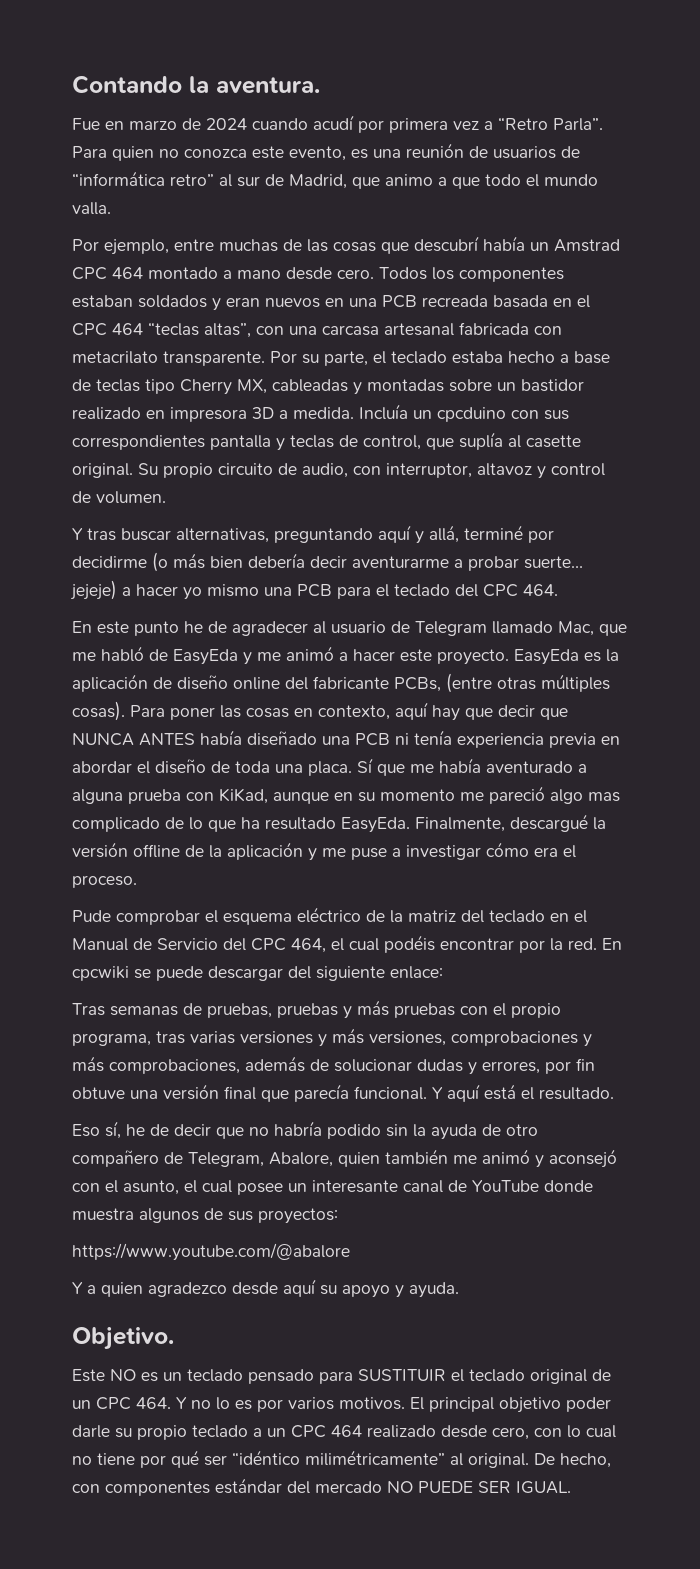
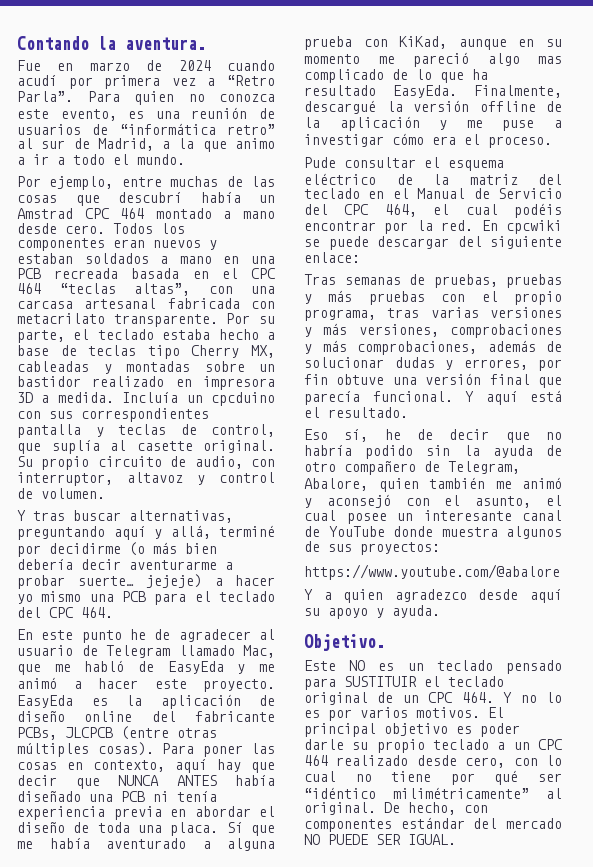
- Para quien no conozca este evento, es una reunión de usuarios de “informática retro” al sur de Madrid, que animo a que todo el mundo valla.
+ Para quien no conozca este evento, es una reunión de usuarios de “informática retro” al sur de Madrid, a la que animo a ir a todo el mundo.
- Todos los componentes estaban soldados y eran nuevos en una PCB recreada basada en el CPC 464 “teclas altas”, con una carcasa artesanal fabricada con metacrilato transparente.
+ Todos los componentes eran nuevos y estaban soldados a mano en una PCB recreada basada en el CPC 464 “teclas altas”, con una carcasa artesanal fabricada con metacrilato transparente.
- EasyEda es la aplicación de diseño online del fabricante PCBs, (entre otras múltiples cosas).
+ EasyEda es la aplicación de diseño online del fabricante PCBs, JLCPCB (entre otras múltiples cosas).
- Pude comprobar el esquema eléctrico de la matriz del teclado en el Manual de Servicio del CPC 464, el cual podéis encontrar por la red.
+ Pude consultar el esquema eléctrico de la matriz del teclado en el Manual de Servicio del CPC 464, el cual podéis encontrar por la red.
- El principal objetivo poder darle su propio teclado a un CPC 464 realizado desde cero, con lo cual no tiene por qué ser “idéntico milimétricamente” al original.
+ El principal objetivo es poder darle su propio teclado a un CPC 464 realizado desde cero, con lo cual no tiene por qué ser “idéntico milimétricamente” al original.

